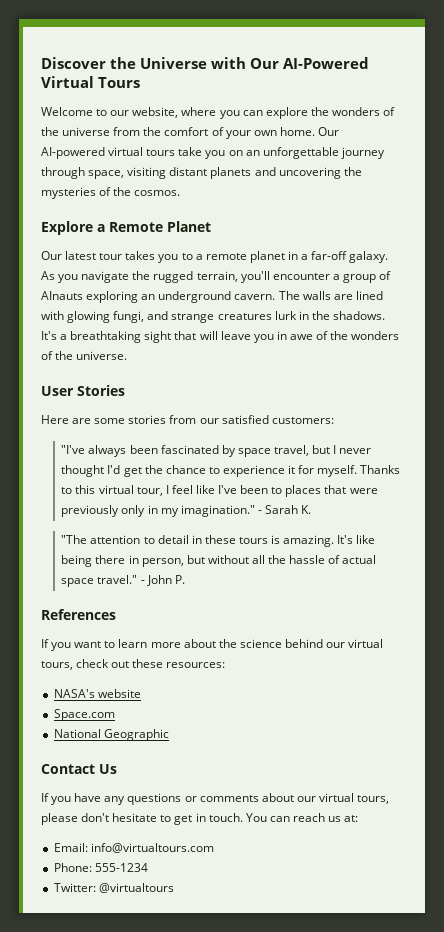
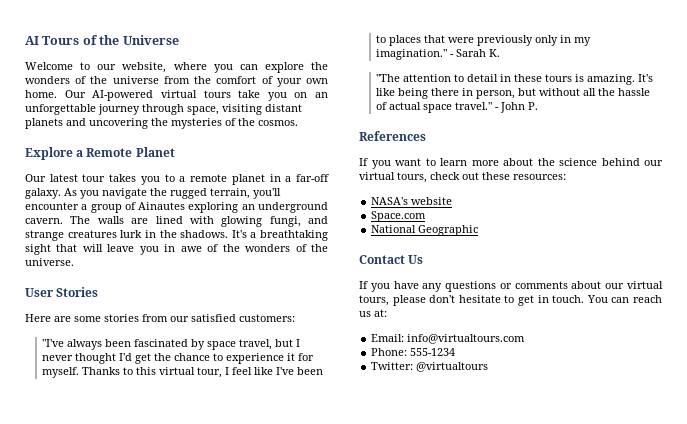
- Discover the Universe with Our AI-Powered Virtual Tours
+ AI Tours of the Universe
- As you navigate the rugged terrain, you'll encounter a group of AInauts exploring an underground cavern.
+ As you navigate the rugged terrain, you'll encounter a group of Ainautes exploring an underground cavern.

